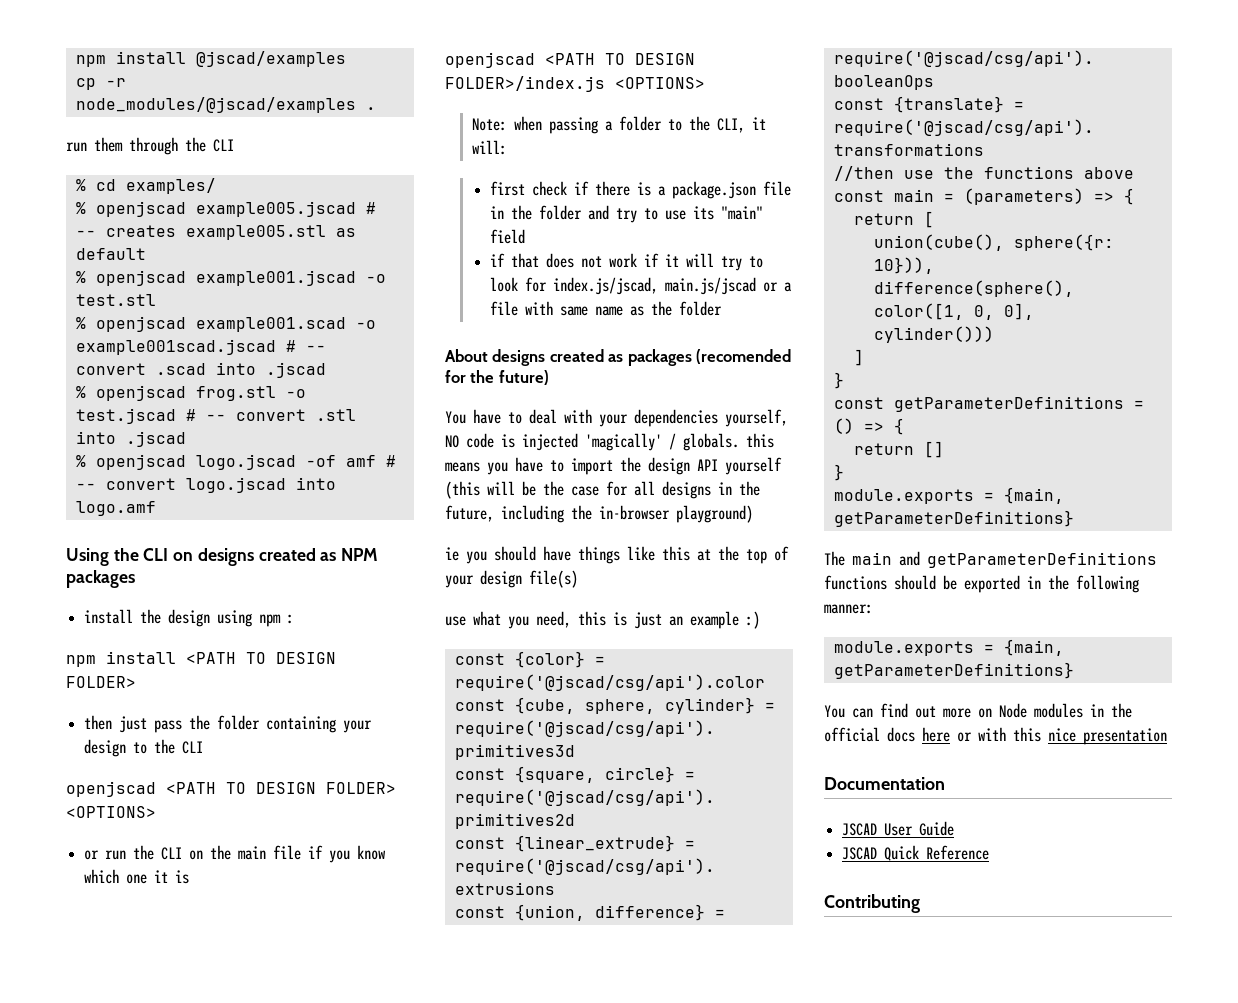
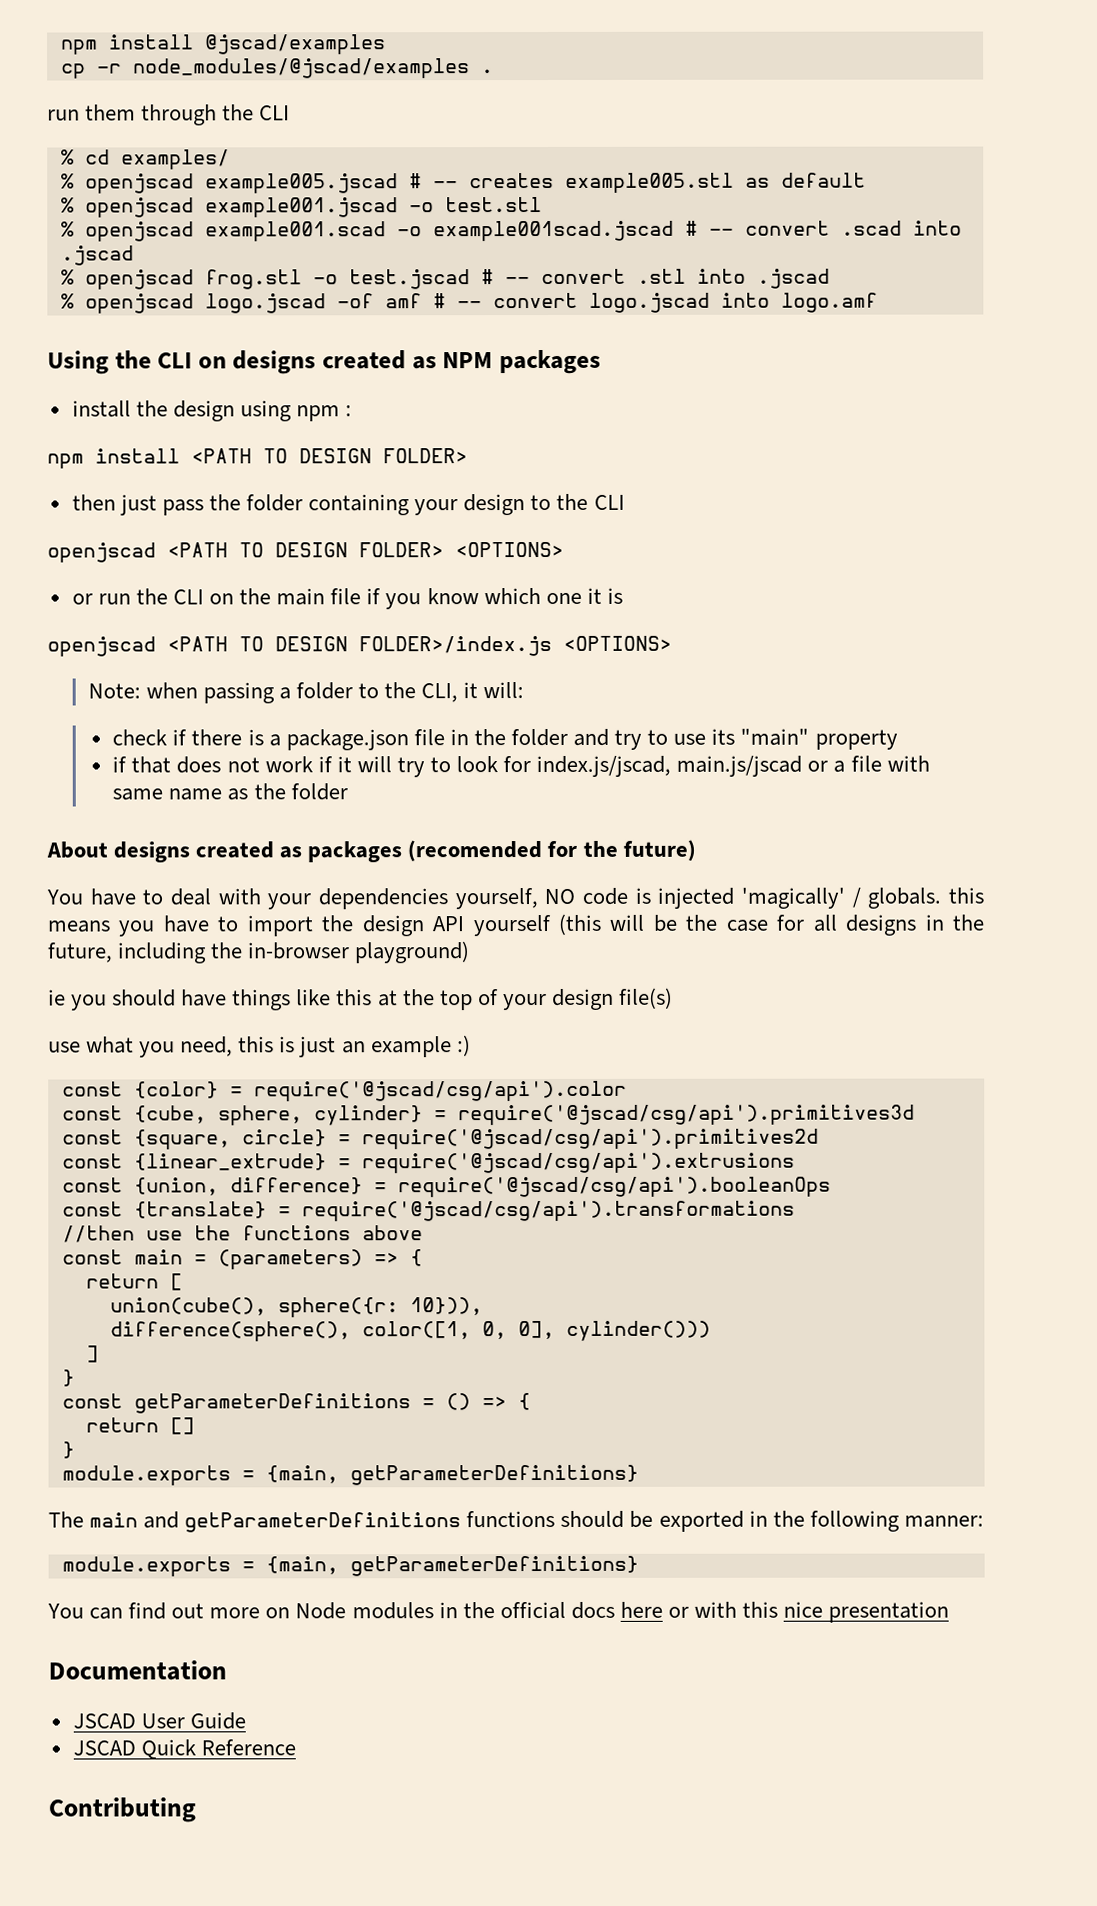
- first check if there is a package.json file in the folder and try to use its "main" field
+ check if there is a package.json file in the folder and try to use its "main" property

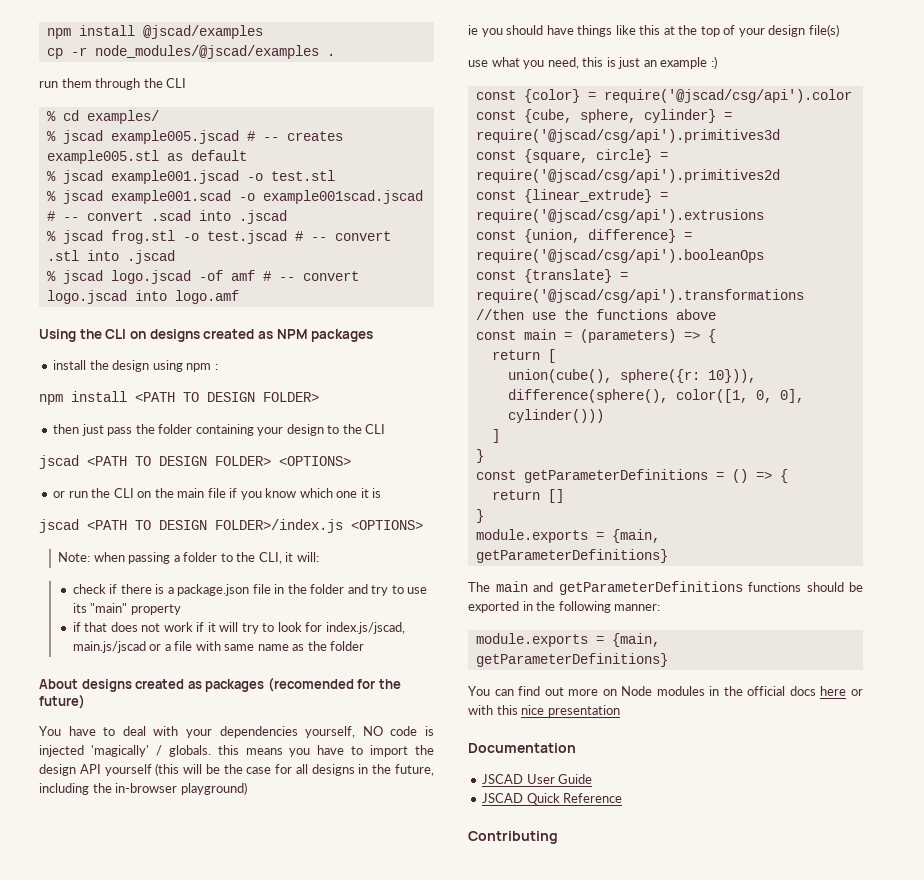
- % openjscad example005.jscad # -- creates example005.stl as default
+ % jscad example005.jscad # -- creates example005.stl as default
- % openjscad example001.jscad -o test.stl
+ % jscad example001.jscad -o test.stl
- % openjscad example001.scad -o example001scad.jscad # -- convert .scad into .jscad
+ % jscad example001.scad -o example001scad.jscad # -- convert .scad into .jscad
- % openjscad frog.stl -o test.jscad # -- convert .stl into .jscad
+ % jscad frog.stl -o test.jscad # -- convert .stl into .jscad
- % openjscad logo.jscad -of amf # -- convert logo.jscad into logo.amf
+ % jscad logo.jscad -of amf # -- convert logo.jscad into logo.amf
- openjscad <PATH TO DESIGN FOLDER> <OPTIONS>
+ jscad <PATH TO DESIGN FOLDER> <OPTIONS>
- openjscad <PATH TO DESIGN FOLDER>/index.js <OPTIONS>
+ jscad <PATH TO DESIGN FOLDER>/index.js <OPTIONS>

